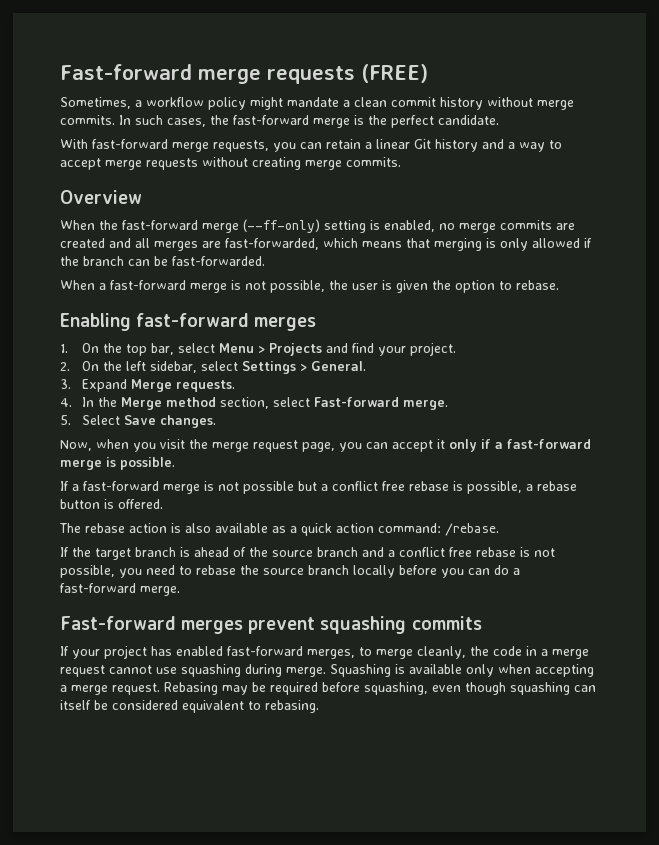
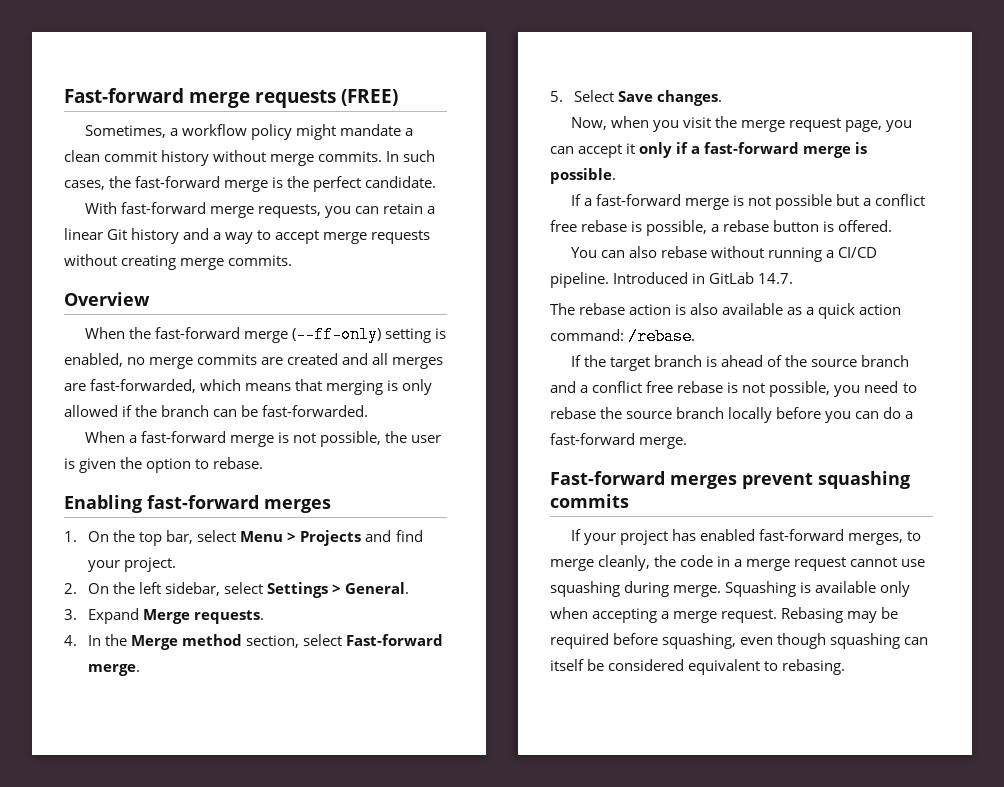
+ You can also rebase without running a CI/CD pipeline. Introduced in GitLab 14.7.

